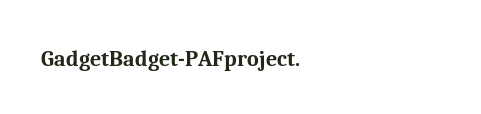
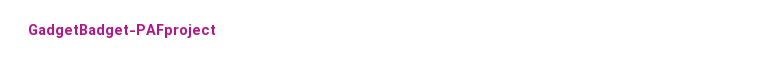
- GadgetBadget-PAFproject.
+ GadgetBadget-PAFproject

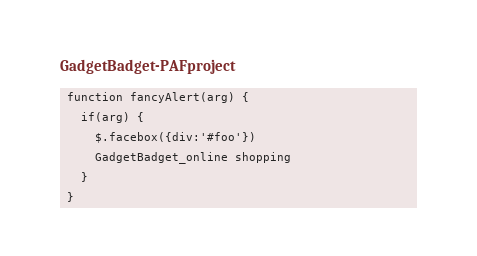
+ function fancyAlert(arg) {
+ if(arg) {
+ $.facebox({div:'#foo'})
+ GadgetBadget_online shopping
+ }
+ }

